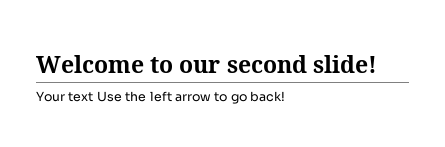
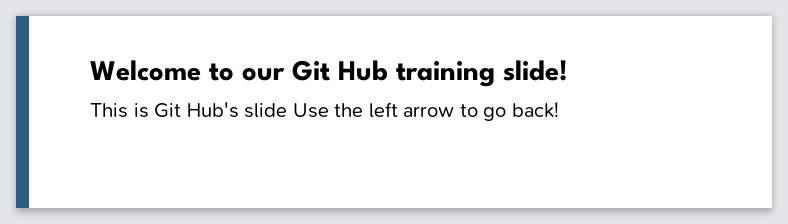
- Welcome to our second slide!
- Your text Use the left arrow to go back!
+ Welcome to our Git Hub training slide!
+ This is Git Hub's slide Use the left arrow to go back!

